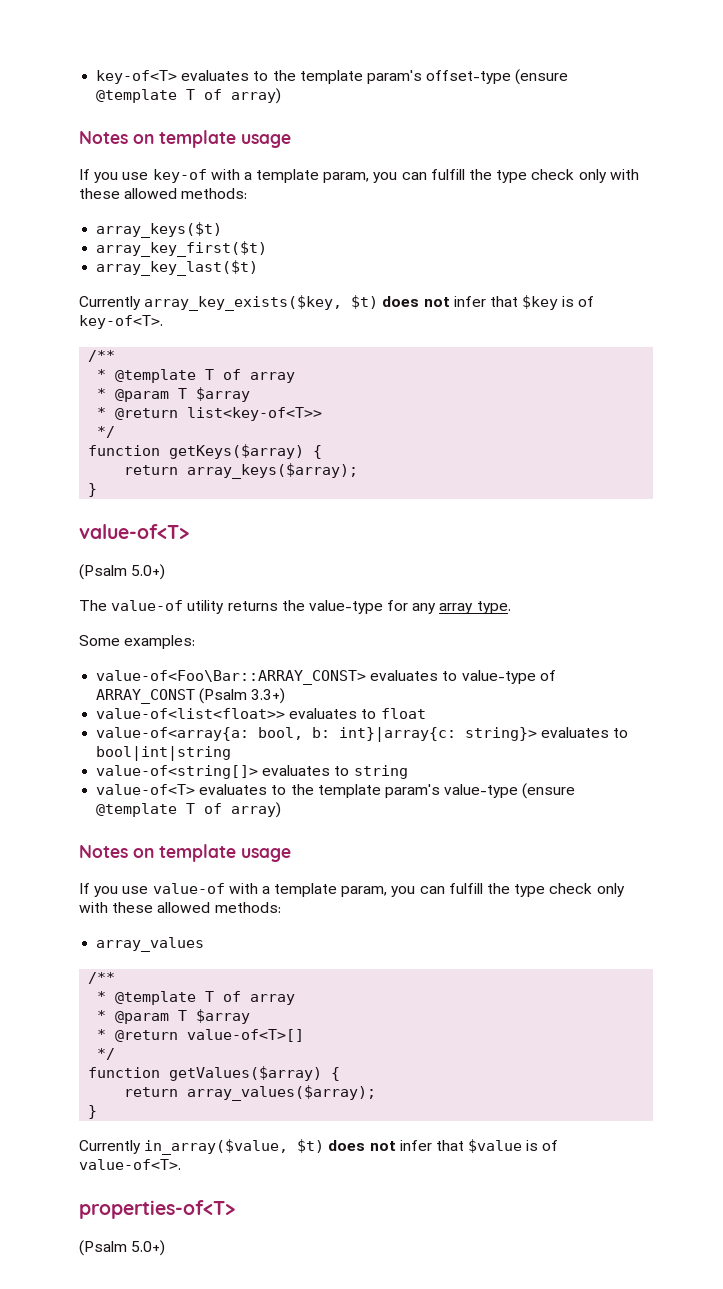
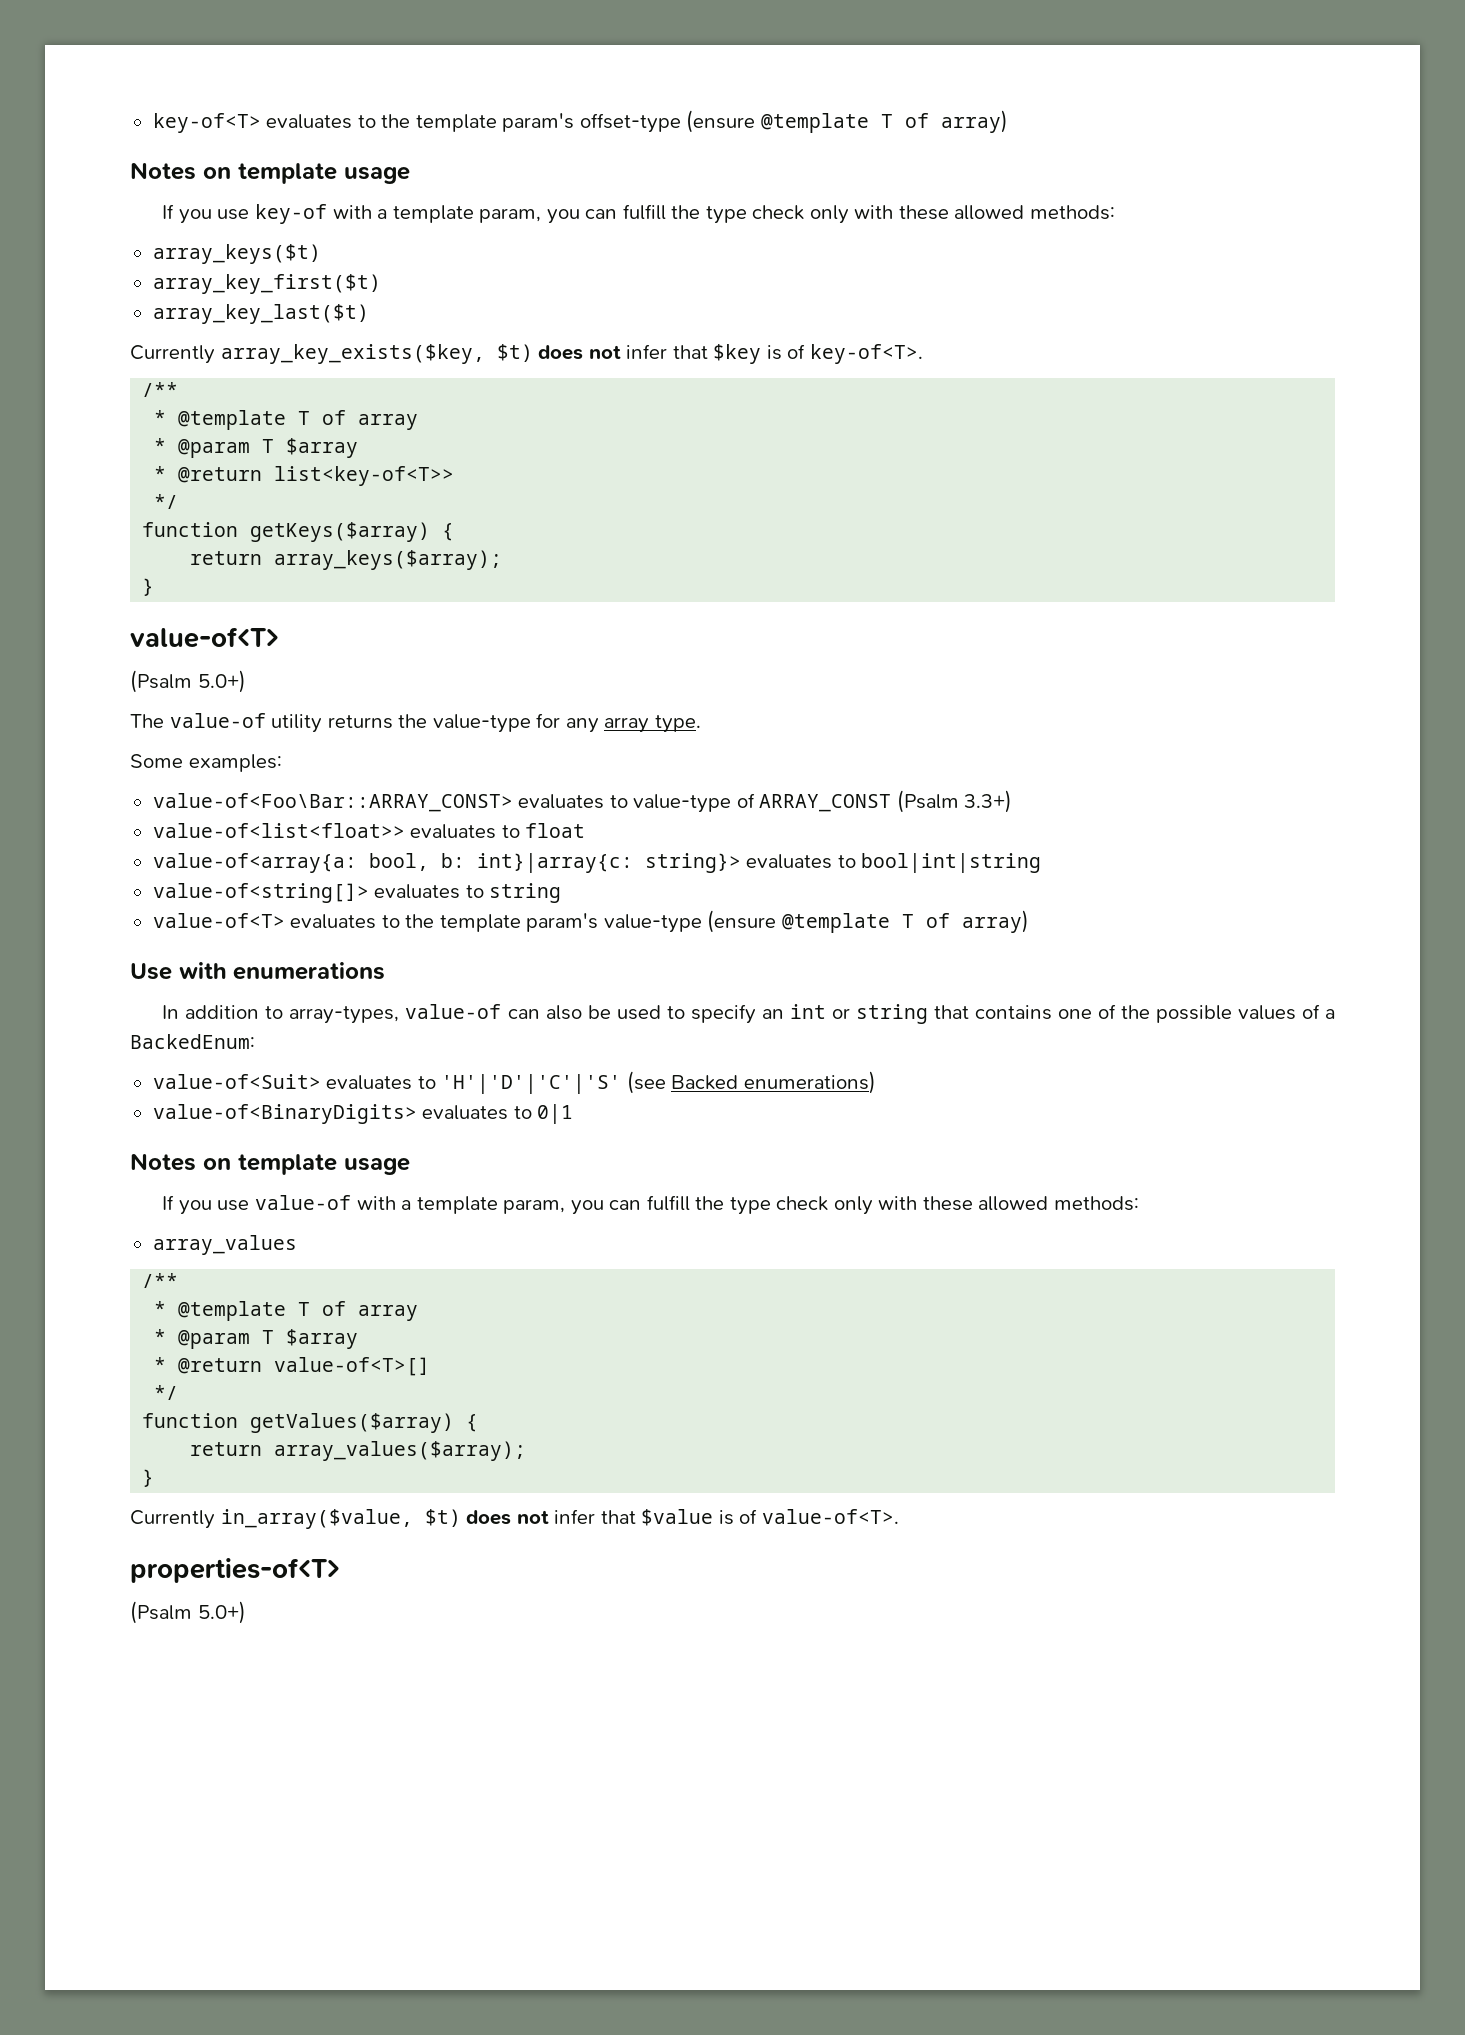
+ Use with enumerations
+ In addition to array-types, value-of can also be used to specify an int or string that contains one of the possible values of a BackedEnum:
+ value-of<Suit> evaluates to 'H'|'D'|'C'|'S' (see Backed enumerations)
+ value-of<BinaryDigits> evaluates to 0|1

